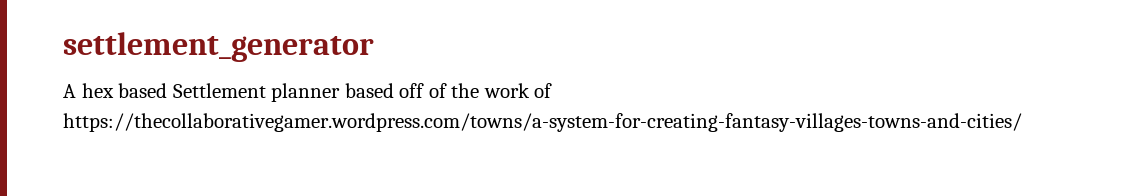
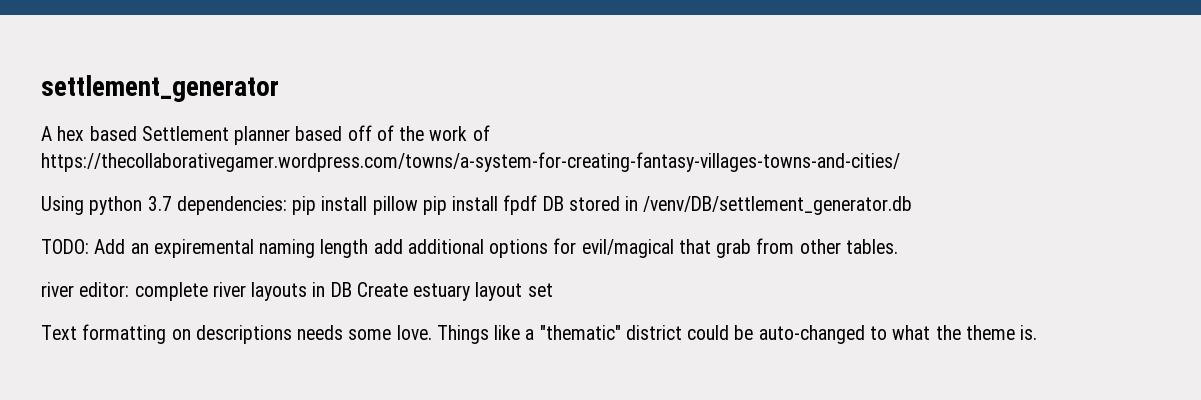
+ Using python 3.7 dependencies: pip install pillow pip install fpdf DB stored in /venv/DB/settlement_generator.db
+ TODO: Add an expiremental naming length add additional options for evil/magical that grab from other tables.
+ river editor: complete river layouts in DB Create estuary layout set
+ Text formatting on descriptions needs some love. Things like a "thematic" district could be auto-changed to what the theme is.

